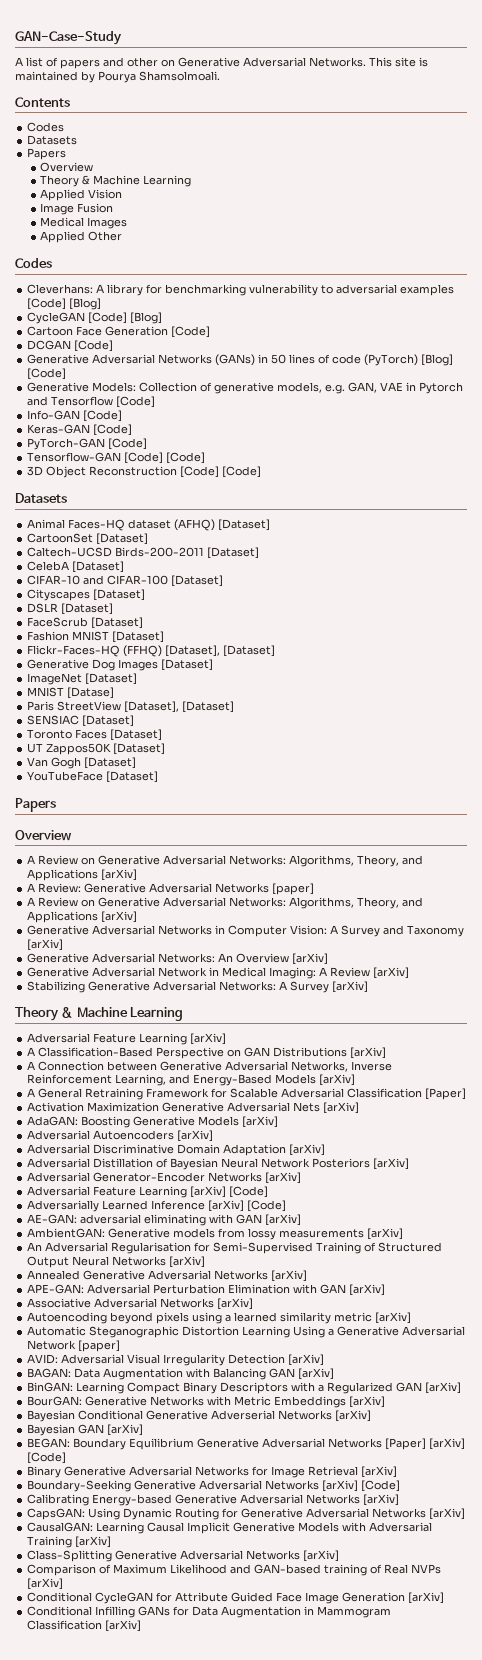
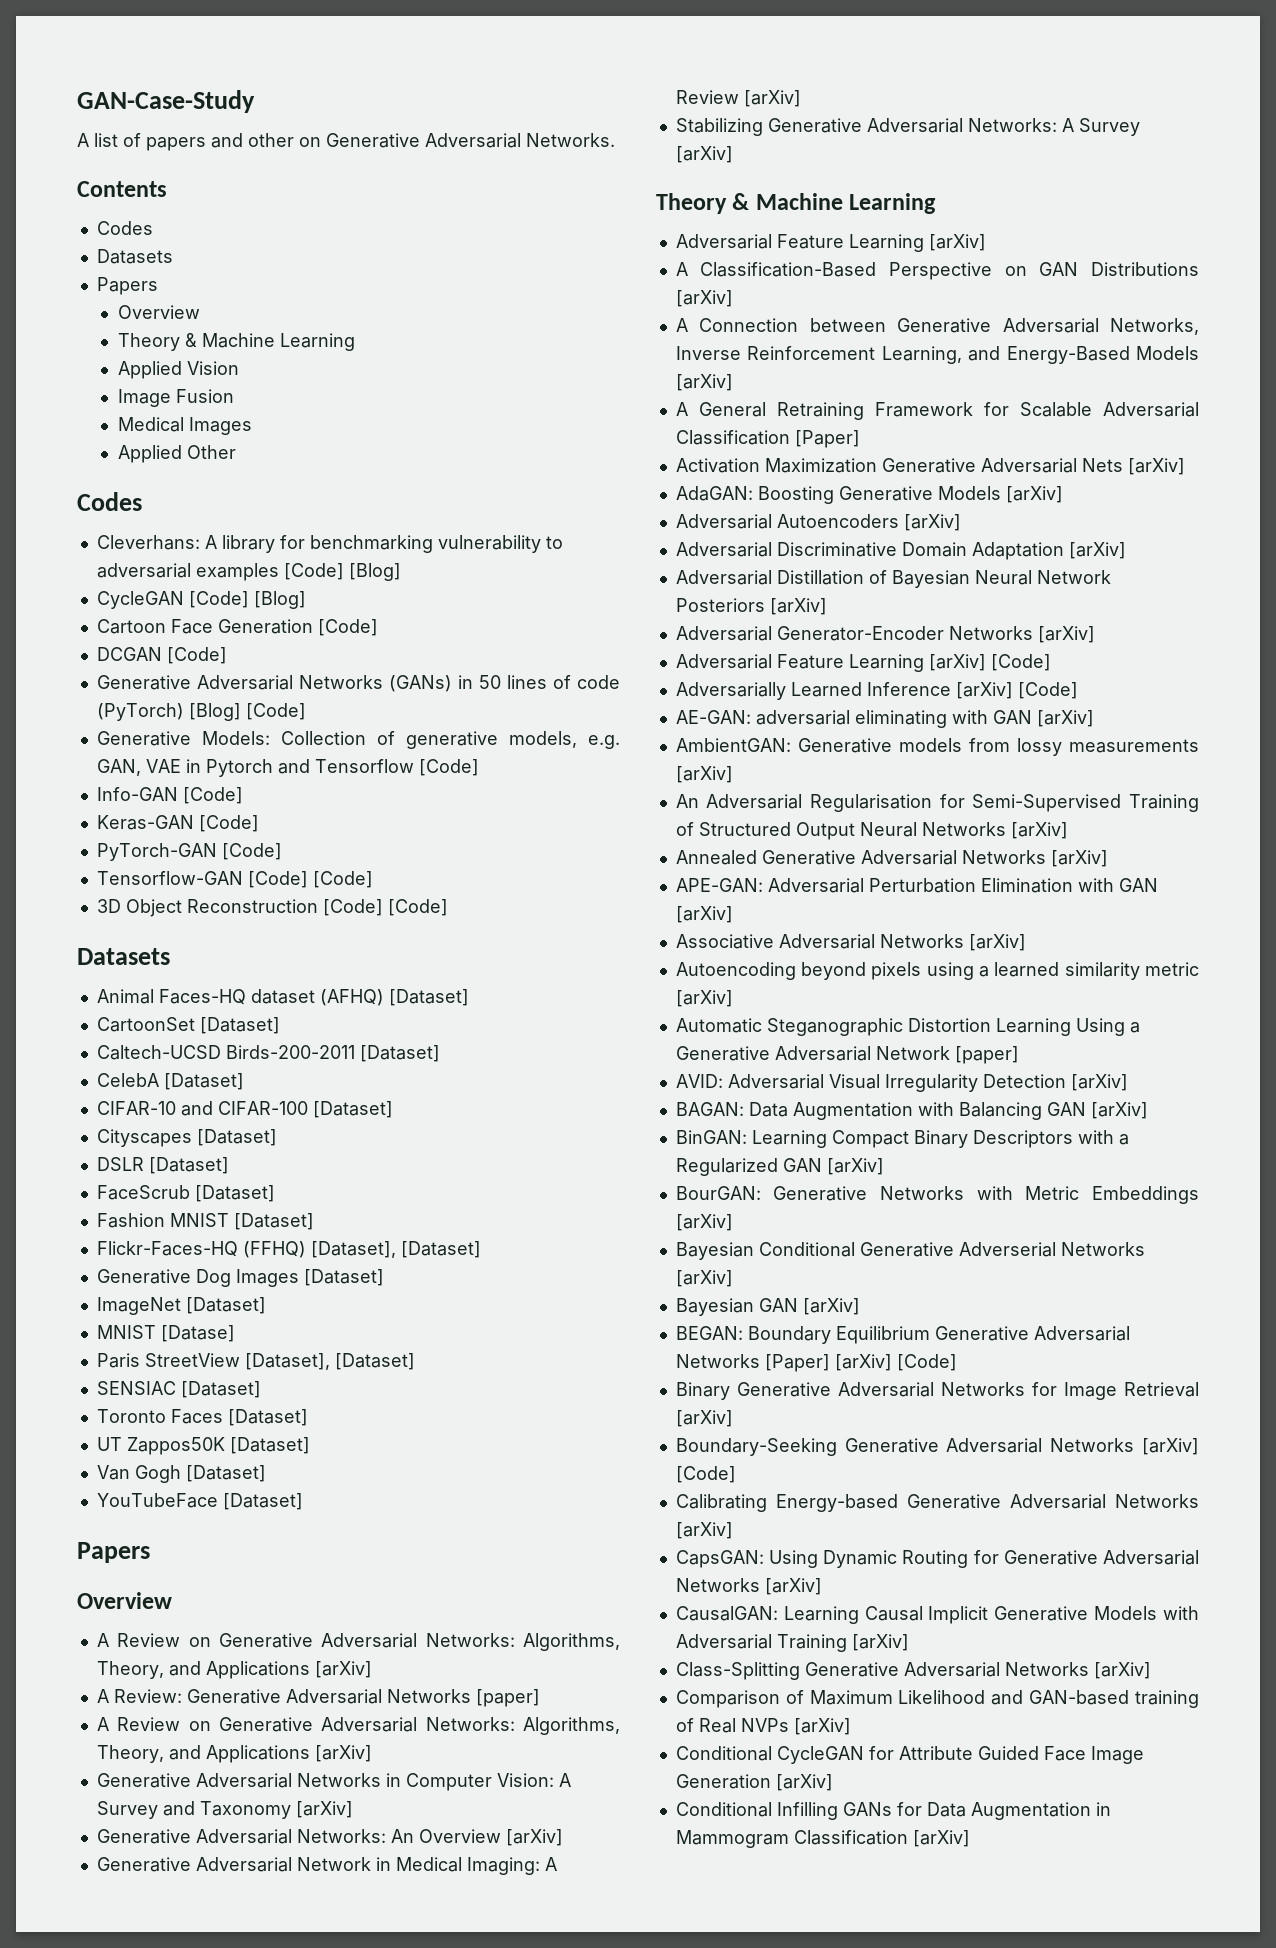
- This site is maintained by Pourya Shamsolmoali.

